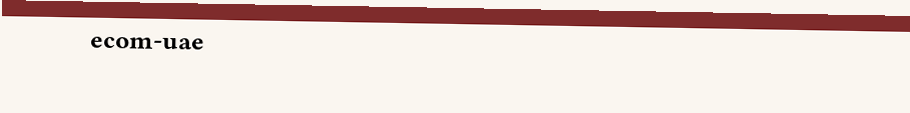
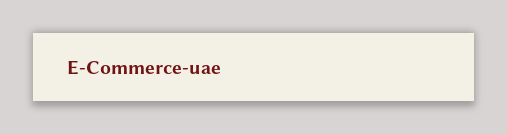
- ecom-uae
+ E-Commerce-uae

